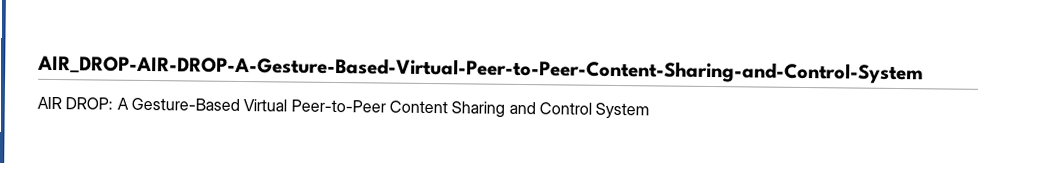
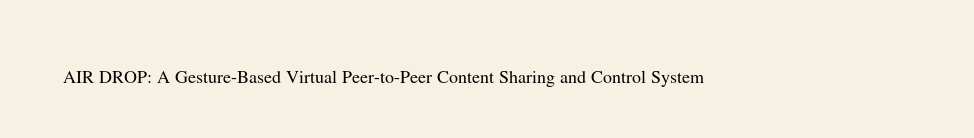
- AIR_DROP-AIR-DROP-A-Gesture-Based-Virtual-Peer-to-Peer-Content-Sharing-and-Control-System

